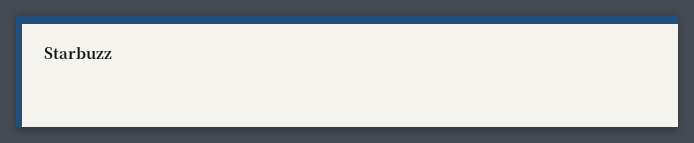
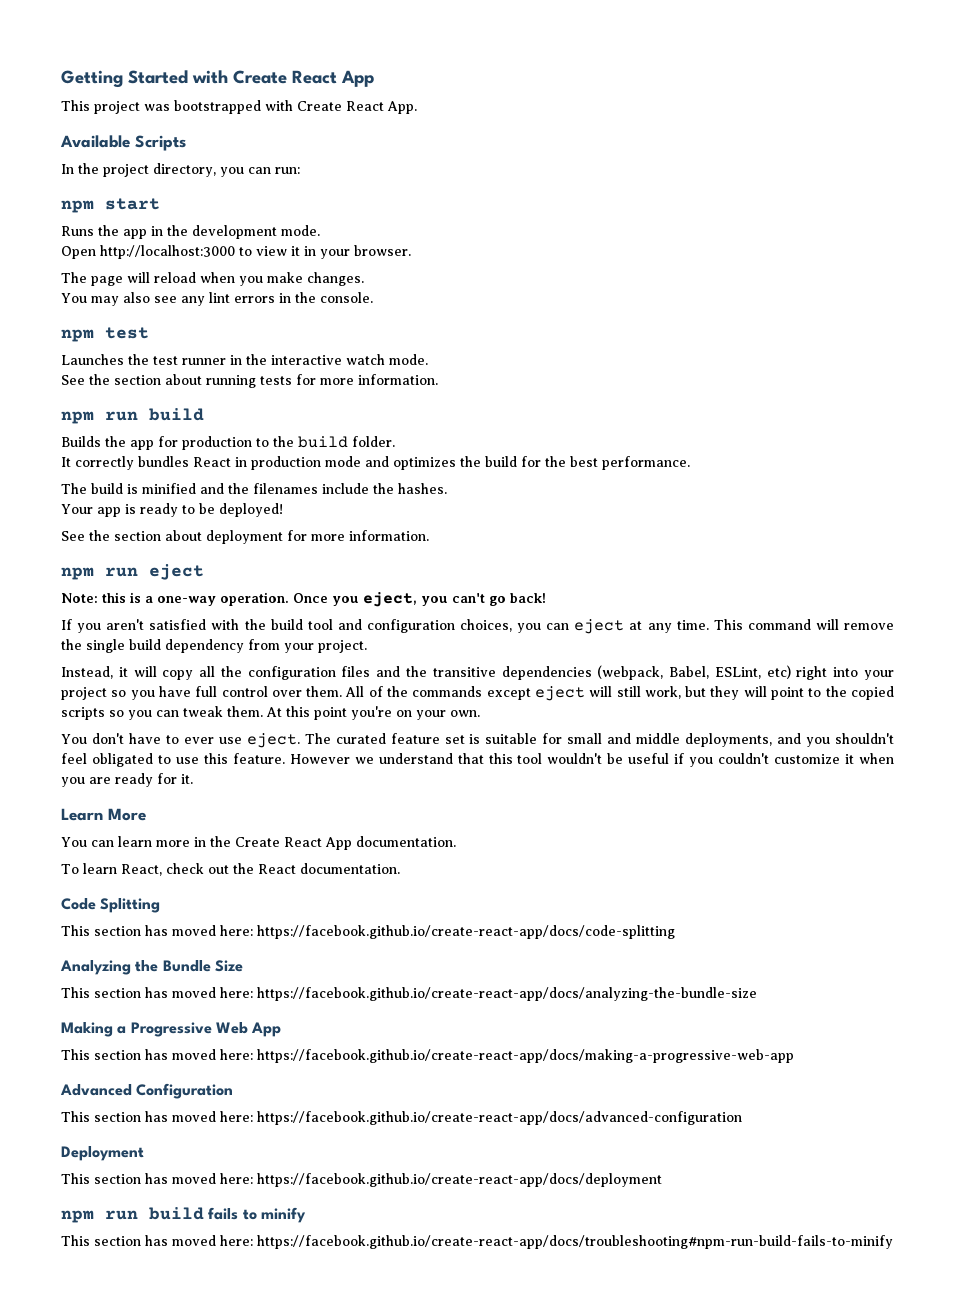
- Starbuzz
+ Getting Started with Create React App
+ This project was bootstrapped with Create React App.
+ Available Scripts
+ In the project directory, you can run:
+ npm start
+ Runs the app in the development mode.
+ Open http://localhost:3000 to view it in your browser.
+ The page will reload when you make changes.
+ You may also see any lint errors in the console.
+ npm test
+ Launches the test runner in the interactive watch mode.
+ See the section about running tests for more information.
+ npm run build
+ Builds the app for production to the build folder.
+ It correctly bundles React in production mode and optimizes the build for the best performance.
+ The build is minified and the filenames include the hashes.
+ Your app is ready to be deployed!
+ See the section about deployment for more information.
+ npm run eject
+ Note: this is a one-way operation. Once you eject, you can't go back!
+ If you aren't satisfied with the build tool and configuration choices, you can eject at any time. This command will remove the single build dependency from your project.
+ Instead, it will copy all the configuration files and the transitive dependencies (webpack, Babel, ESLint, etc) right into your project so you have full control over them. All of the commands except eject will still work, but they will point to the copied scripts so you can tweak them. At this point you're on your own.
+ You don't have to ever use eject. The curated feature set is suitable for small and middle deployments, and you shouldn't feel obligated to use this feature. However we understand that this tool wouldn't be useful if you couldn't customize it when you are ready for it.
+ Learn More
+ You can learn more in the Create React App documentation.
+ To learn React, check out the React documentation.
+ Code Splitting
+ This section has moved here: https://facebook.github.io/create-react-app/docs/code-splitting
+ Analyzing the Bundle Size
+ This section has moved here: https://facebook.github.io/create-react-app/docs/analyzing-the-bundle-size
+ Making a Progressive Web App
+ This section has moved here: https://facebook.github.io/create-react-app/docs/making-a-progressive-web-app
+ Advanced Configuration
+ This section has moved here: https://facebook.github.io/create-react-app/docs/advanced-configuration
+ Deployment
+ This section has moved here: https://facebook.github.io/create-react-app/docs/deployment
+ npm run build fails to minify
+ This section has moved here: https://facebook.github.io/create-react-app/docs/troubleshooting#npm-run-build-fails-to-minify

